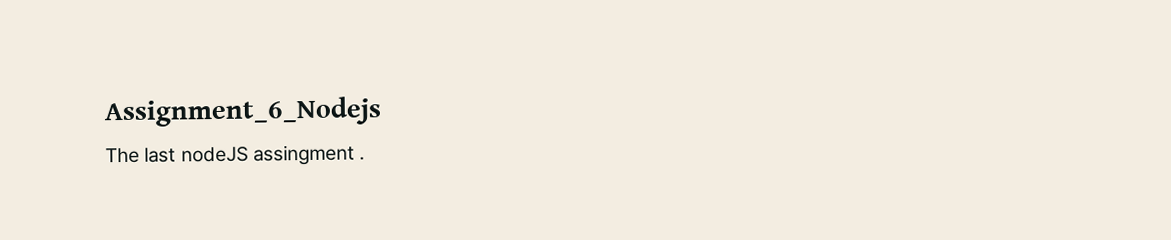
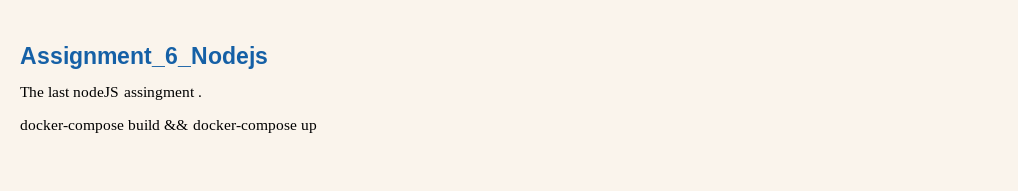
+ docker-compose build && docker-compose up

